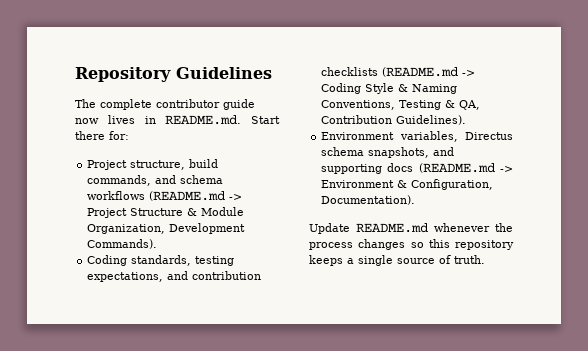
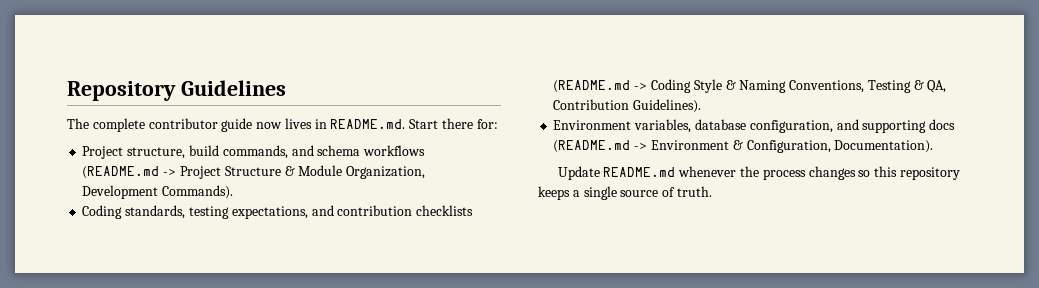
- Environment variables, Directus schema snapshots, and supporting docs (README.md -> Environment & Configuration, Documentation).
+ Environment variables, database configuration, and supporting docs (README.md -> Environment & Configuration, Documentation).

